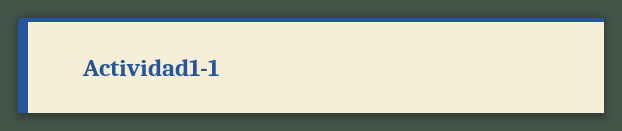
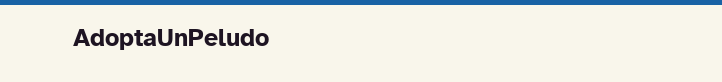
- Actividad1-1
+ AdoptaUnPeludo

